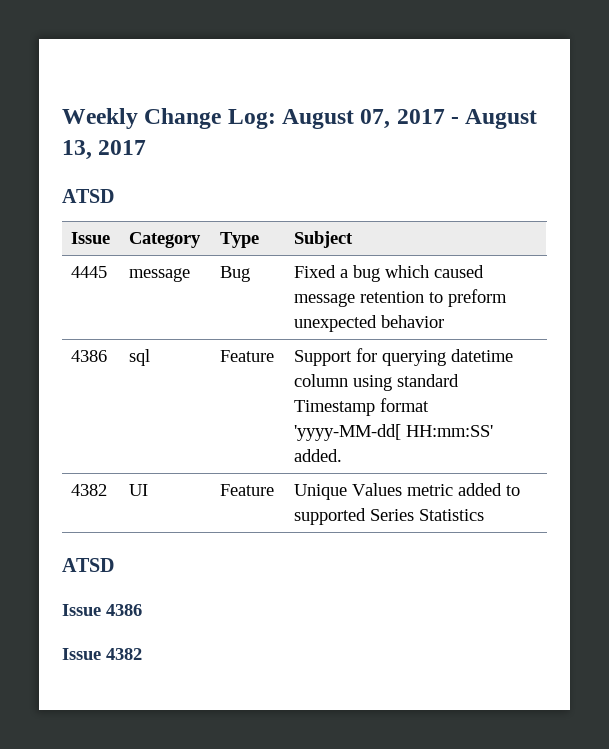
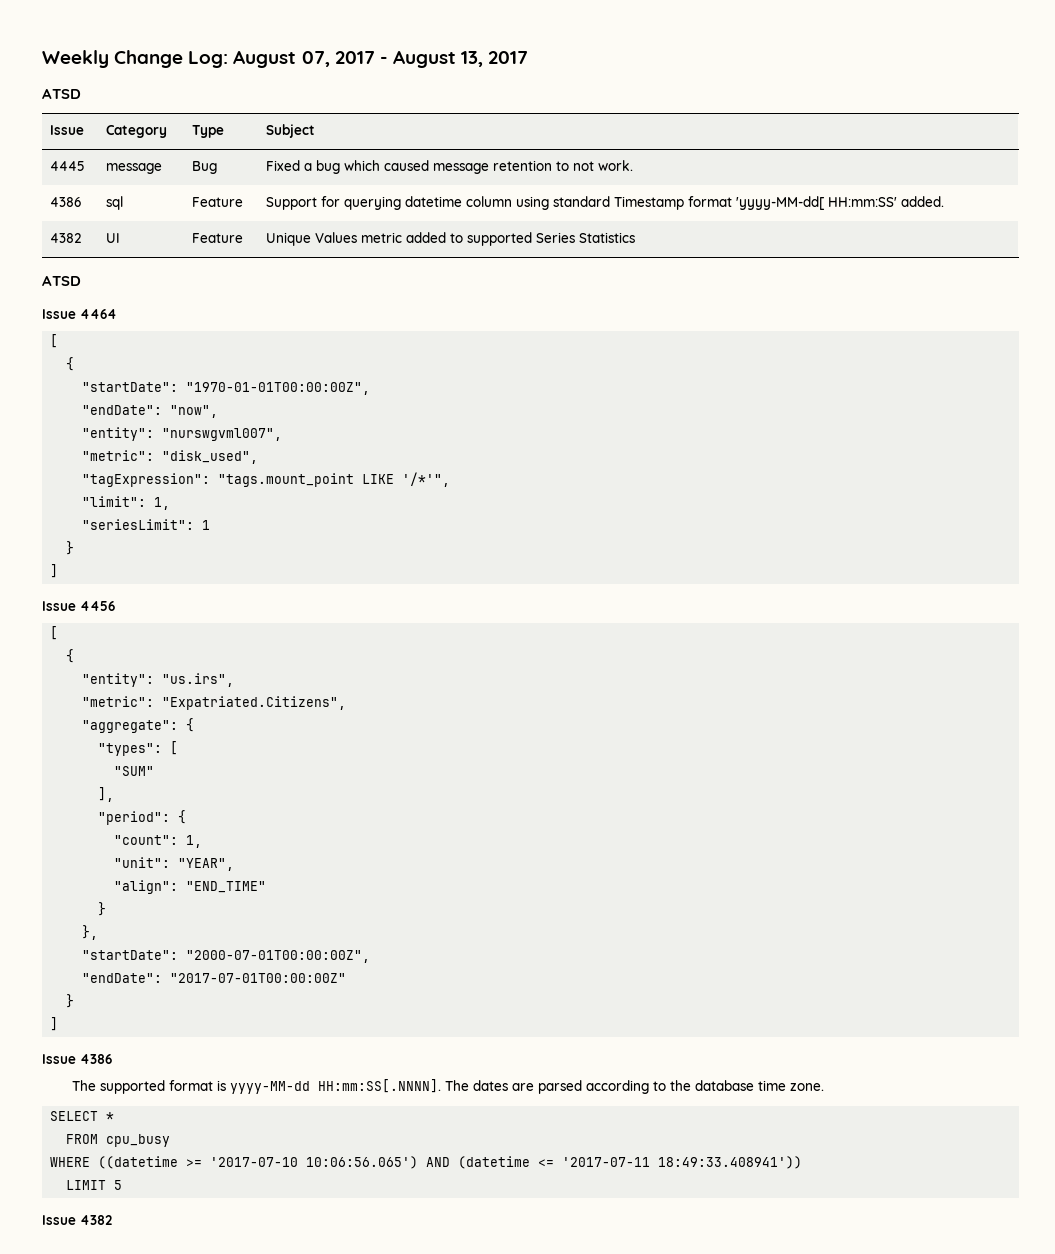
- 4445 | message | Bug | Fixed a bug which caused message retention to preform unexpected behavior
+ 4445 | message | Bug | Fixed a bug which caused message retention to not work.
+ Issue 4464
+ [
+ {
+ "startDate": "1970-01-01T00:00:00Z",
+ "endDate": "now",
+ "entity": "nurswgvml007",
+ "metric": "disk_used",
+ "tagExpression": "tags.mount_point LIKE '/*'",
+ "limit": 1,
+ "seriesLimit": 1
+ }
+ ]
+ Issue 4456
+ [
+ {
+ "entity": "us.irs",
+ "metric": "Expatriated.Citizens",
+ "aggregate": {
+ "types": [
+ "SUM"
+ ],
+ "period": {
+ "count": 1,
+ "unit": "YEAR",
+ "align": "END_TIME"
+ }
+ },
+ "startDate": "2000-07-01T00:00:00Z",
+ "endDate": "2017-07-01T00:00:00Z"
+ }
+ ]
  Issue 4386
+ The supported format is yyyy-MM-dd HH:mm:SS[.NNNN]. The dates are parsed according to the database time zone.
+ SELECT *
+ FROM cpu_busy
+ WHERE ((datetime >= '2017-07-10 10:06:56.065') AND (datetime <= '2017-07-11 18:49:33.408941'))
+ LIMIT 5

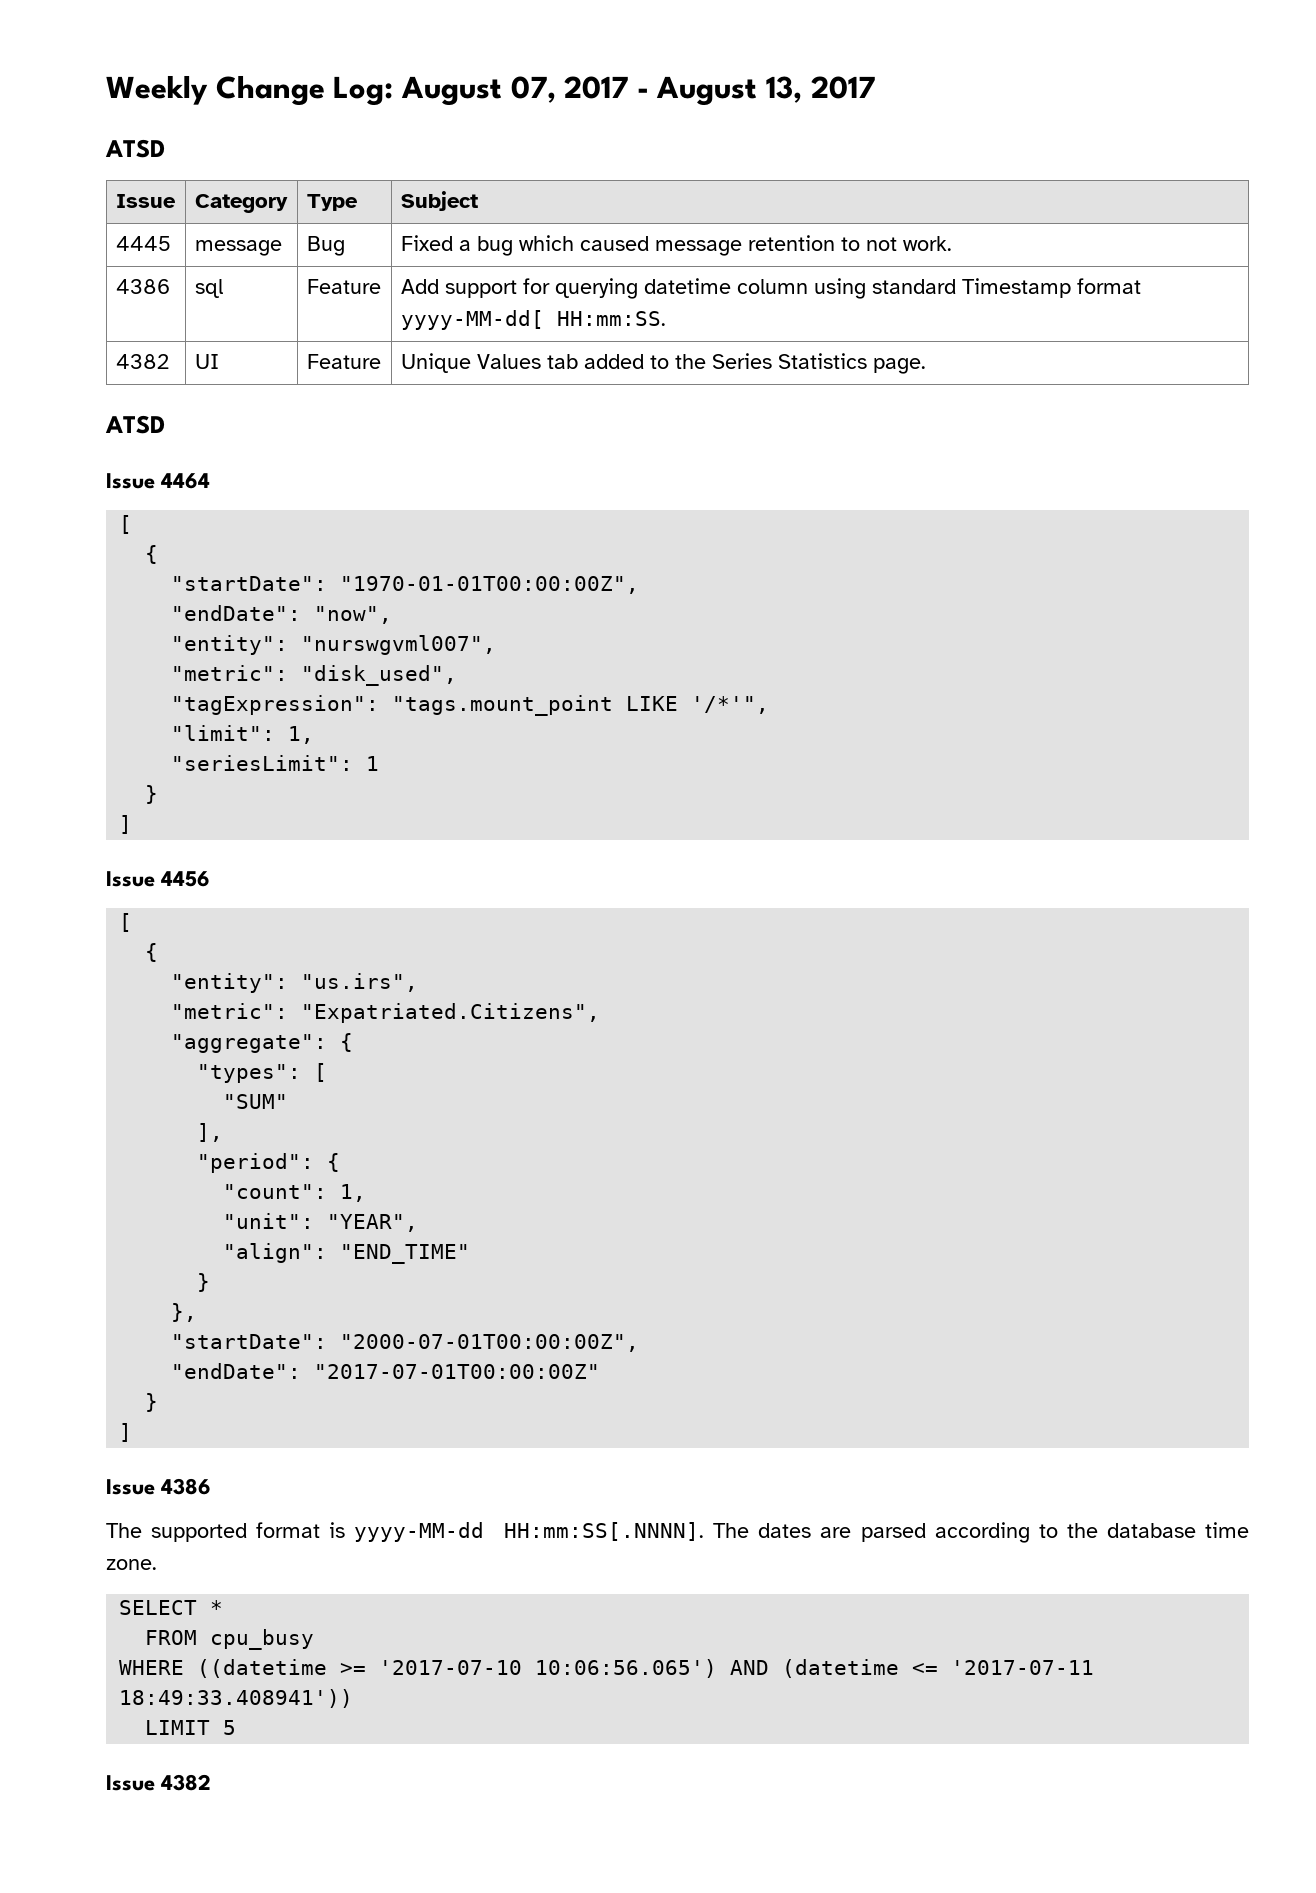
- 4386 | sql | Feature | Support for querying datetime column using standard Timestamp format 'yyyy-MM-dd[ HH:mm:SS' added.
+ 4386 | sql | Feature | Add support for querying datetime column using standard Timestamp format yyyy-MM-dd[ HH:mm:SS.
- 4382 | UI | Feature | Unique Values metric added to supported Series Statistics
+ 4382 | UI | Feature | Unique Values tab added to the Series Statistics page.

